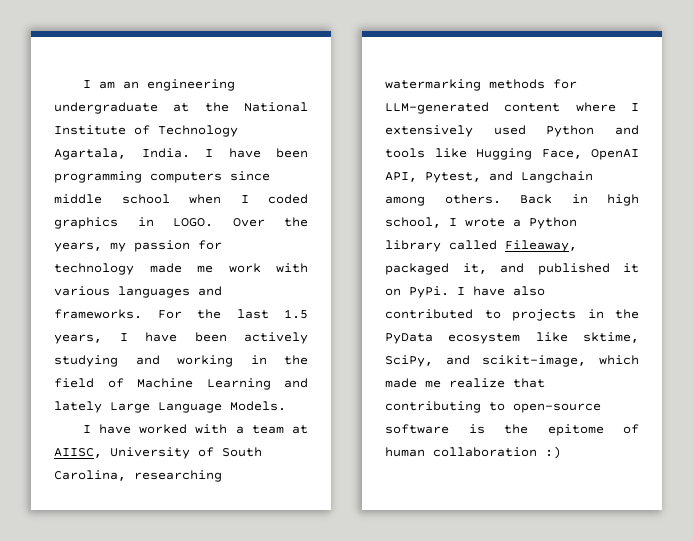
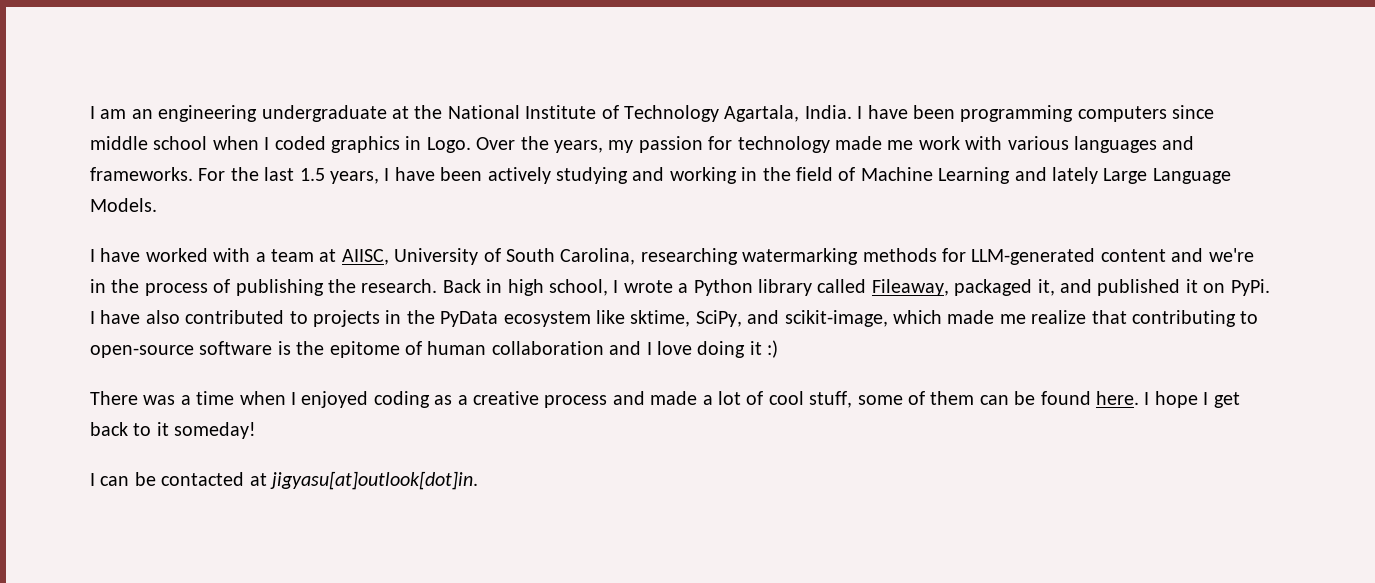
- I have been programming computers since middle school when I coded graphics in LOGO.
+ I have been programming computers since middle school when I coded graphics in Logo.
- I have worked with a team at AIISC, University of South Carolina, researching watermarking methods for LLM-generated content where I extensively used Python and tools like Hugging Face, OpenAI API, Pytest, and Langchain among others.
+ I have worked with a team at AIISC, University of South Carolina, researching watermarking methods for LLM-generated content and we're in the process of publishing the research.
- I have also contributed to projects in the PyData ecosystem like sktime, SciPy, and scikit-image, which made me realize that contributing to open-source software is the epitome of human collaboration :)
+ I have also contributed to projects in the PyData ecosystem like sktime, SciPy, and scikit-image, which made me realize that contributing to open-source software is the epitome of human collaboration and I love doing it :)
+ There was a time when I enjoyed coding as a creative process and made a lot of cool stuff, some of them can be found here. I hope I get back to it someday!
+ I can be contacted at jigyasu[at]outlook[dot]in.

